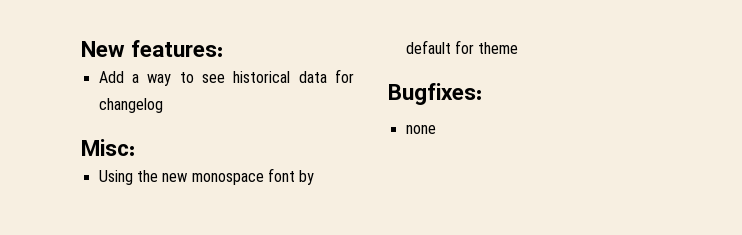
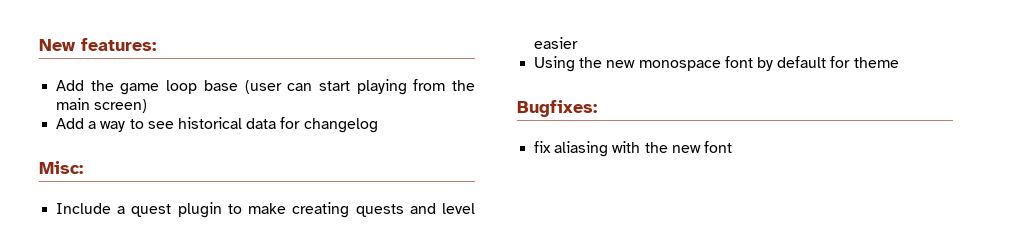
+ Add the game loop base (user can start playing from the main screen)
+ Include a quest plugin to make creating quests and level easier
- none
+ fix aliasing with the new font

